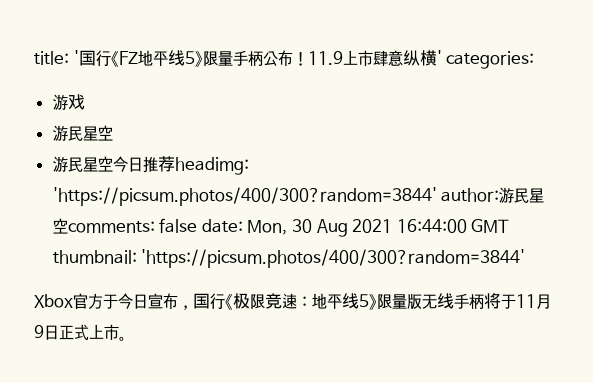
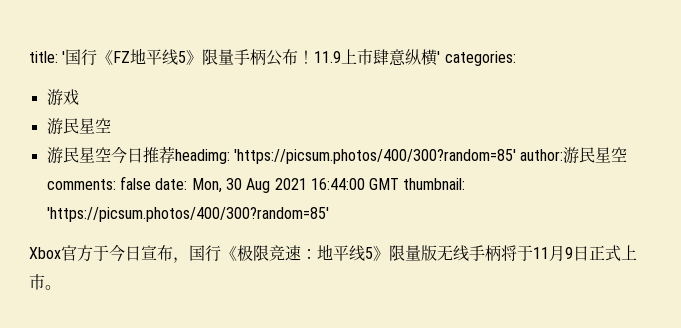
- 游民星空今日推荐headimg: 'https://picsum.photos/400/300?random=3844' author:游民星空comments: false date: Mon, 30 Aug 2021 16:44:00 GMT thumbnail: 'https://picsum.photos/400/300?random=3844'
+ 游民星空今日推荐headimg: 'https://picsum.photos/400/300?random=85' author:游民星空comments: false date: Mon, 30 Aug 2021 16:44:00 GMT thumbnail: 'https://picsum.photos/400/300?random=85'

